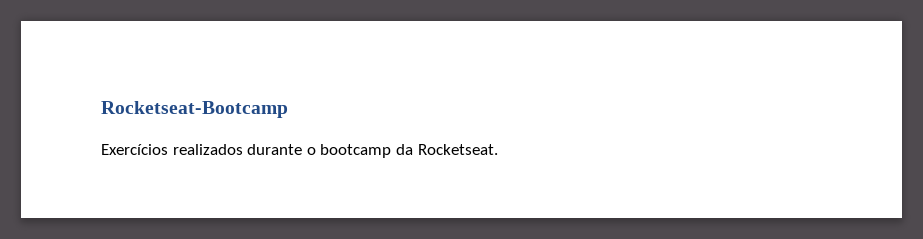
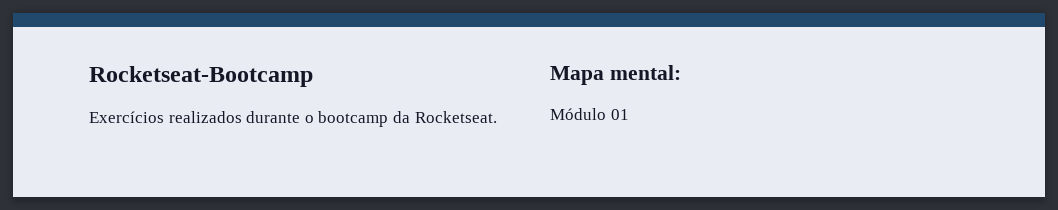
+ Mapa mental:
+ Módulo 01

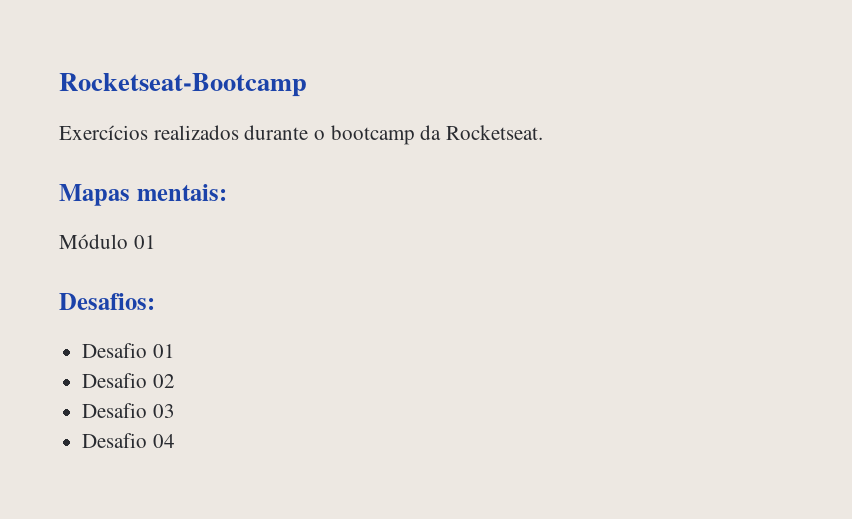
- Mapa mental:
+ Mapas mentais:
+ Desafios:
+ Desafio 01
+ Desafio 02
+ Desafio 03
+ Desafio 04

